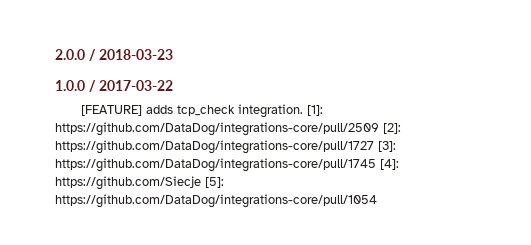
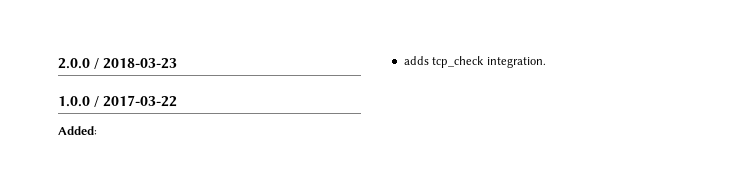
- [FEATURE] adds tcp_check integration. [1]: https://github.com/DataDog/integrations-core/pull/2509 [2]: https://github.com/DataDog/integrations-core/pull/1727 [3]: https://github.com/DataDog/integrations-core/pull/1745 [4]: https://github.com/Siecje [5]: https://github.com/DataDog/integrations-core/pull/1054
+ Added:
+ adds tcp_check integration.

